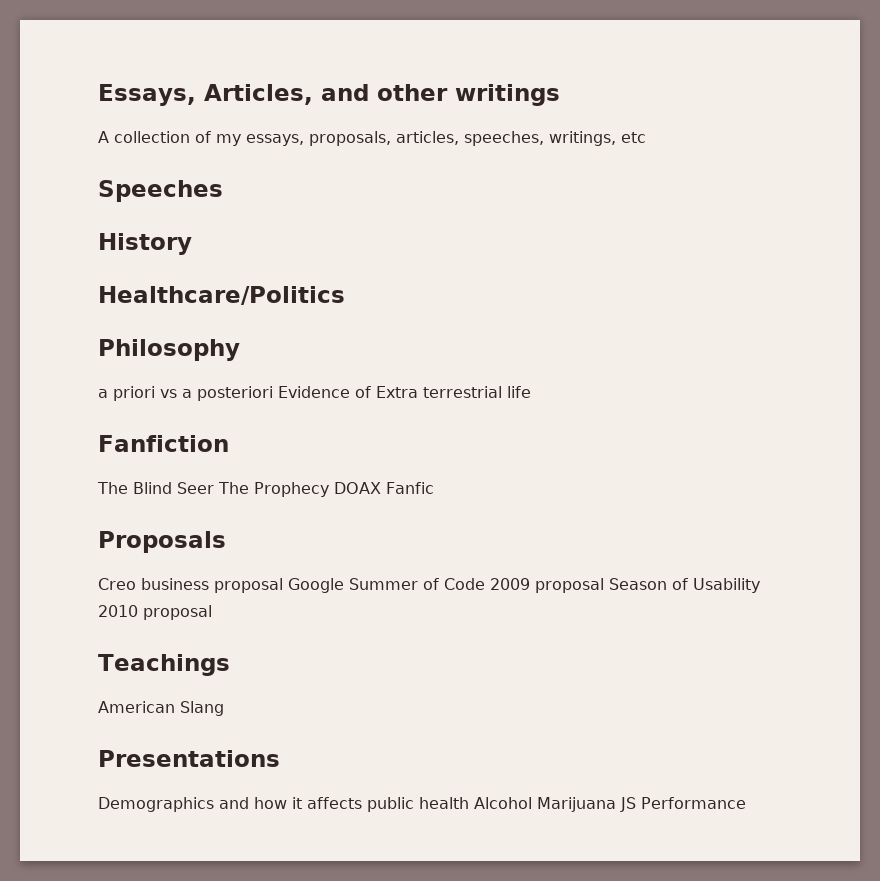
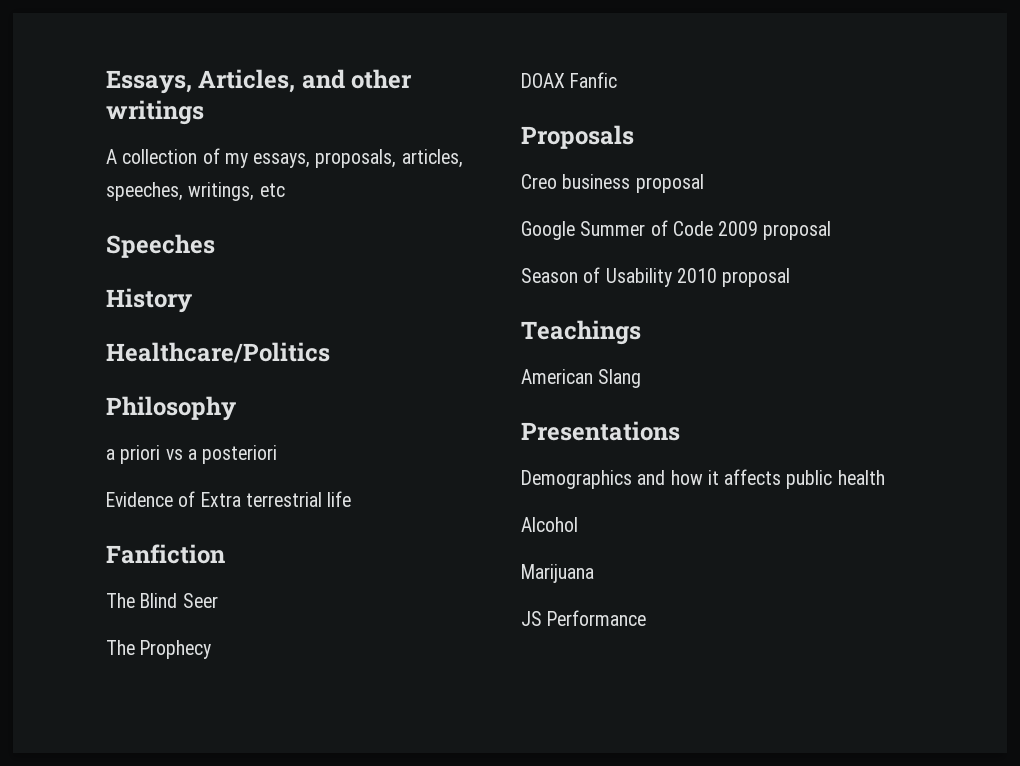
- a priori vs a posteriori Evidence of Extra terrestrial life
+ a priori vs a posteriori
+ Evidence of Extra terrestrial life
- The Blind Seer The Prophecy DOAX Fanfic
+ The Blind Seer
+ The Prophecy
+ DOAX Fanfic
- Creo business proposal Google Summer of Code 2009 proposal Season of Usability 2010 proposal
+ Creo business proposal
+ Google Summer of Code 2009 proposal
+ Season of Usability 2010 proposal
- Demographics and how it affects public health Alcohol Marijuana JS Performance
+ Demographics and how it affects public health
+ Alcohol
+ Marijuana
+ JS Performance

